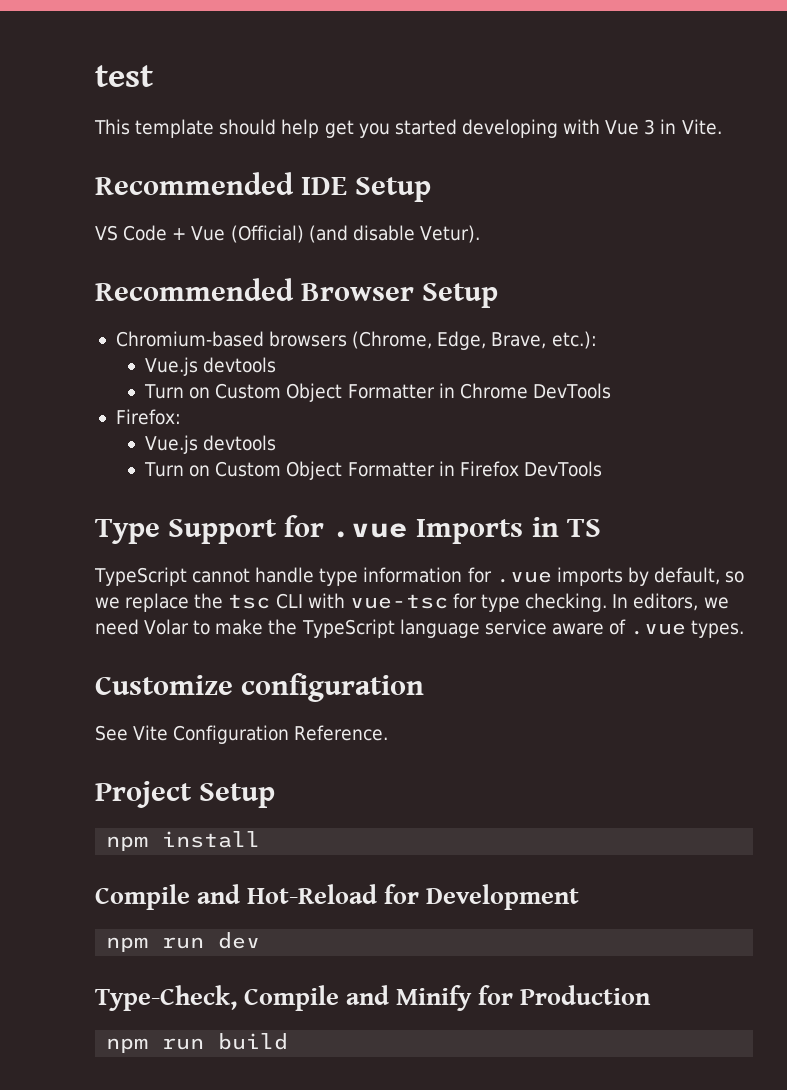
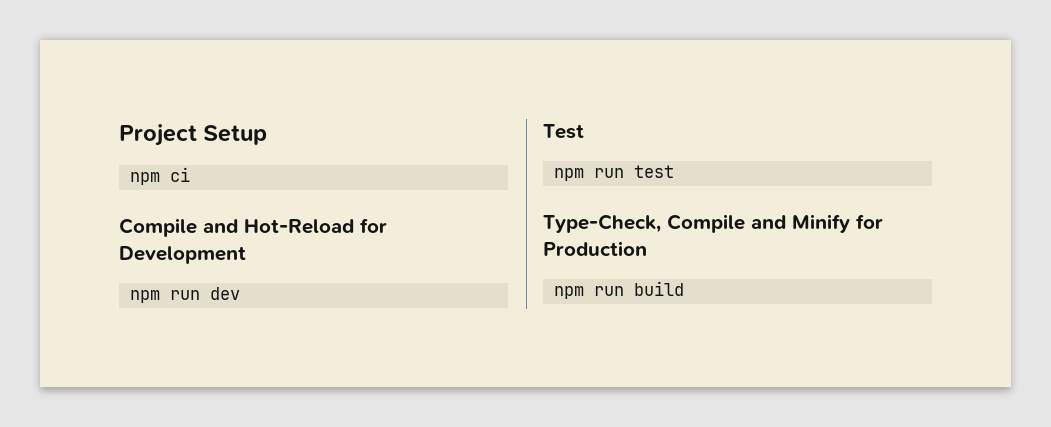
- test
- This template should help get you started developing with Vue 3 in Vite.
- Recommended IDE Setup
- VS Code + Vue (Official) (and disable Vetur).
- Recommended Browser Setup
- Chromium-based browsers (Chrome, Edge, Brave, etc.):
- Vue.js devtools
- Turn on Custom Object Formatter in Chrome DevTools
- Firefox:
- Vue.js devtools
- Turn on Custom Object Formatter in Firefox DevTools
- Type Support for .vue Imports in TS
- TypeScript cannot handle type information for .vue imports by default, so we replace the tsc CLI with vue-tsc for type checking. In editors, we need Volar to make the TypeScript language service aware of .vue types.
- Customize configuration
- See Vite Configuration Reference.
- npm install
+ npm ci
+ Test
+ npm run test

